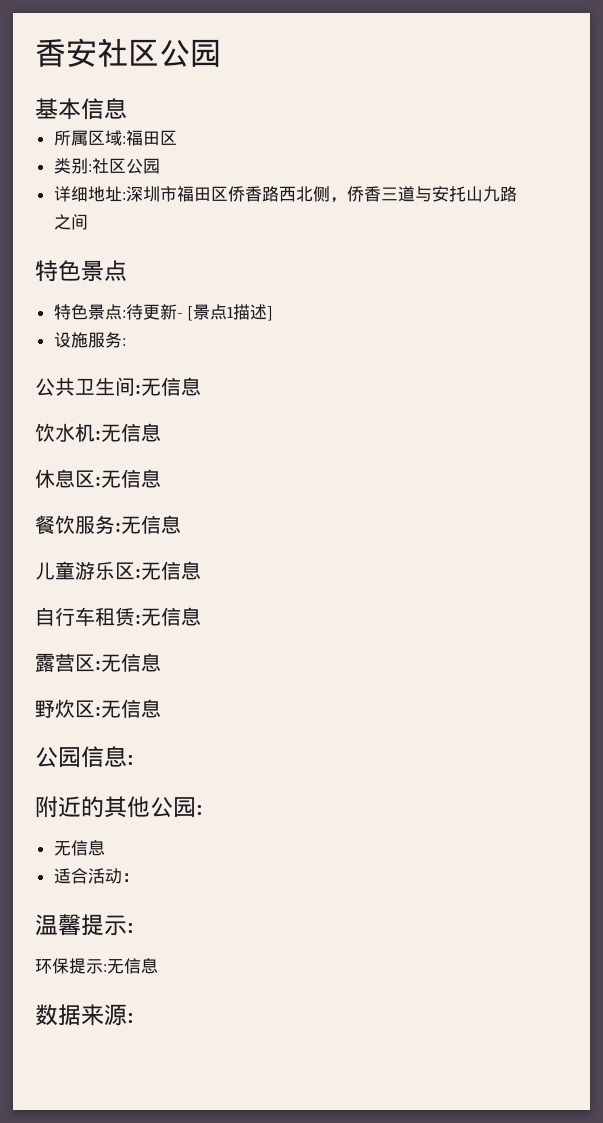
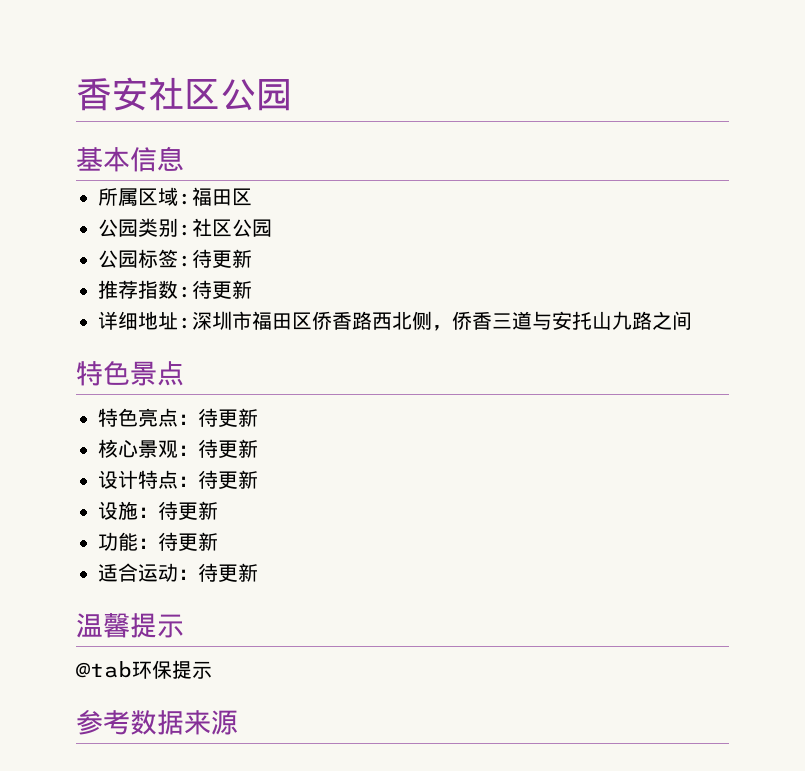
- 类别:社区公园
+ 公园类别:社区公园
+ 公园标签:待更新
+ 推荐指数:待更新
- 特色景点:待更新- [景点1描述]
+ 特色亮点：待更新
+ 核心景观：待更新
+ 设计特点：待更新
- 设施服务:
- 公共卫生间:无信息
- 饮水机:无信息
- 休息区:无信息
- 餐饮服务:无信息
- 儿童游乐区:无信息
- 自行车租赁:无信息
- 露营区:无信息
- 野炊区:无信息
- 公园信息:
- 附近的其他公园:
- 无信息
+ 设施：待更新
+ 功能：待更新
- 适合活动：
+ 适合运动：待更新
- 温馨提示:
- 环保提示:无信息
- 数据来源:
+ 温馨提示
+ @tab环保提示
+ 参考数据来源

